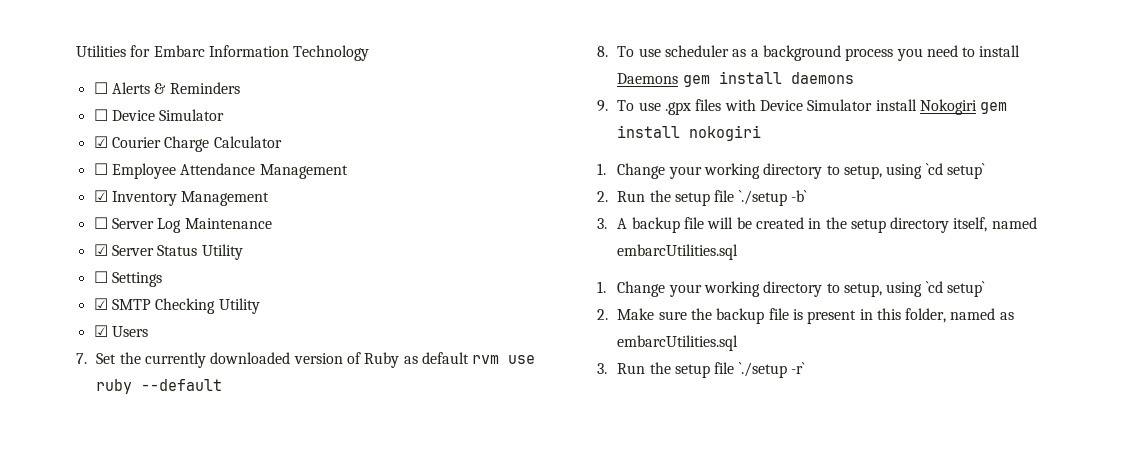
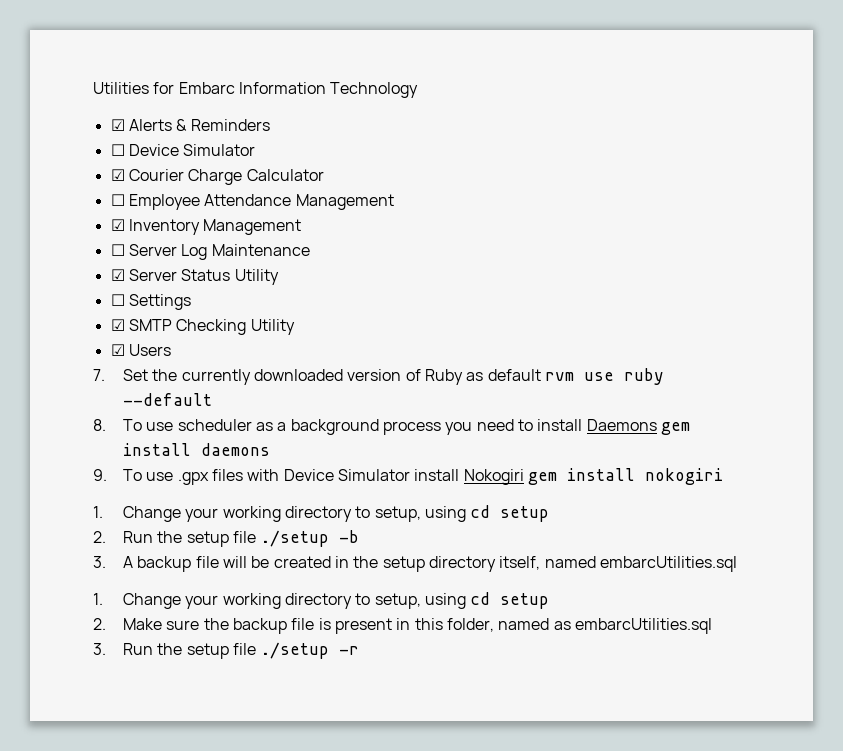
- ☐ Alerts & Reminders
+ ☑ Alerts & Reminders
  9. To use .gpx files with Device Simulator install Nokogiri gem install nokogiri
- 1. Change your working directory to setup, using `cd setup`
+ 1. Change your working directory to setup, using cd setup
- 2. Run the setup file `./setup -b`
+ 2. Run the setup file ./setup -b
  3. A backup file will be created in the setup directory itself, named embarcUtilities.sql
- 1. Change your working directory to setup, using `cd setup`
+ 1. Change your working directory to setup, using cd setup
- 3. Run the setup file `./setup -r`
+ 3. Run the setup file ./setup -r

